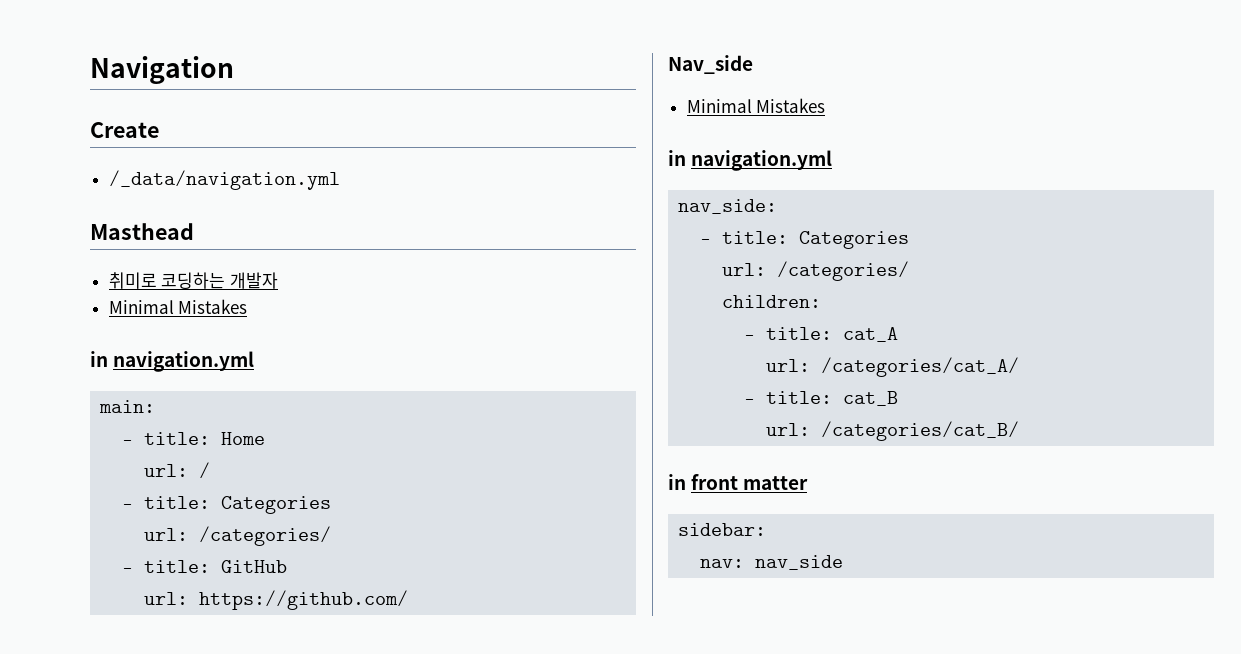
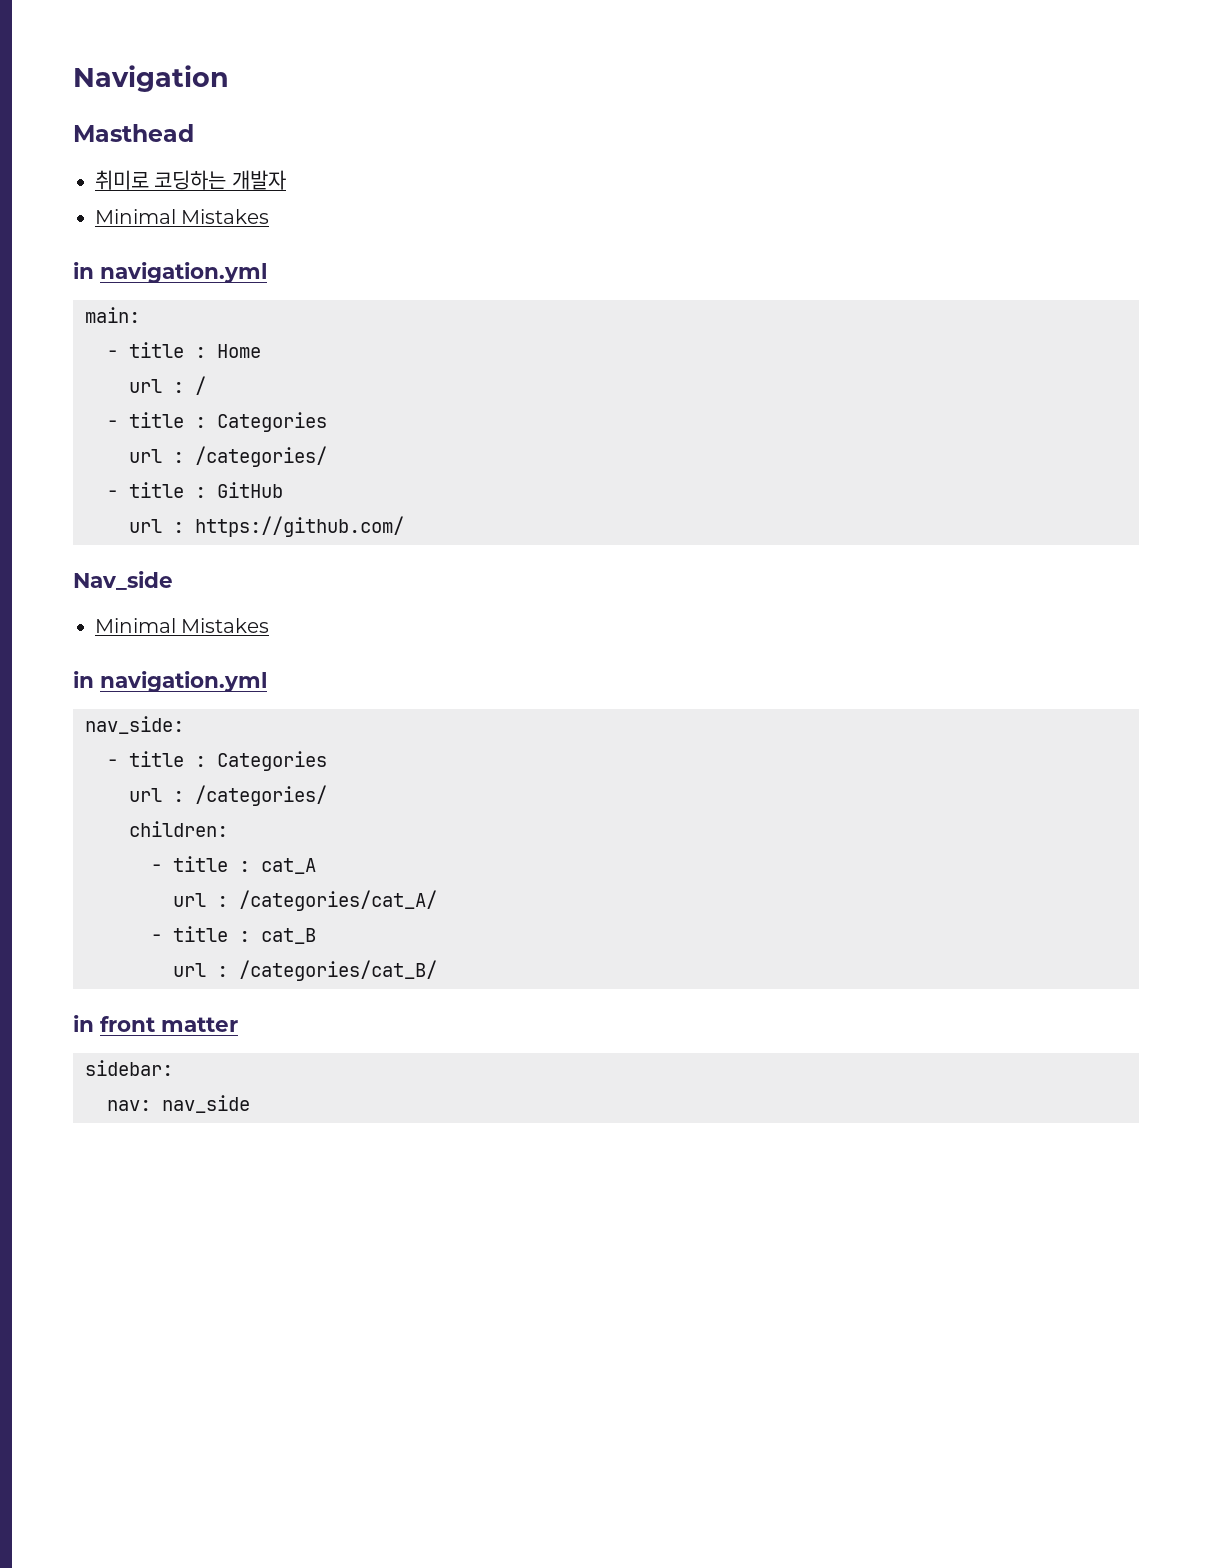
- Create
- /_data/navigation.yml
- - title: Home
+ - title : Home
- url: /
- - title: Categories
- url: /categories/
+ url : /
+ - title : Categories
+ url : /categories/
- - title: GitHub
+ - title : GitHub
- url: https://github.com/
+ url : https://github.com/
  nav_side:
- - title: Categories
- url: /categories/
+ - title : Categories
+ url : /categories/
- - title: cat_A
+ - title : cat_A
- url: /categories/cat_A/
+ url : /categories/cat_A/
- - title: cat_B
+ - title : cat_B
- url: /categories/cat_B/
+ url : /categories/cat_B/

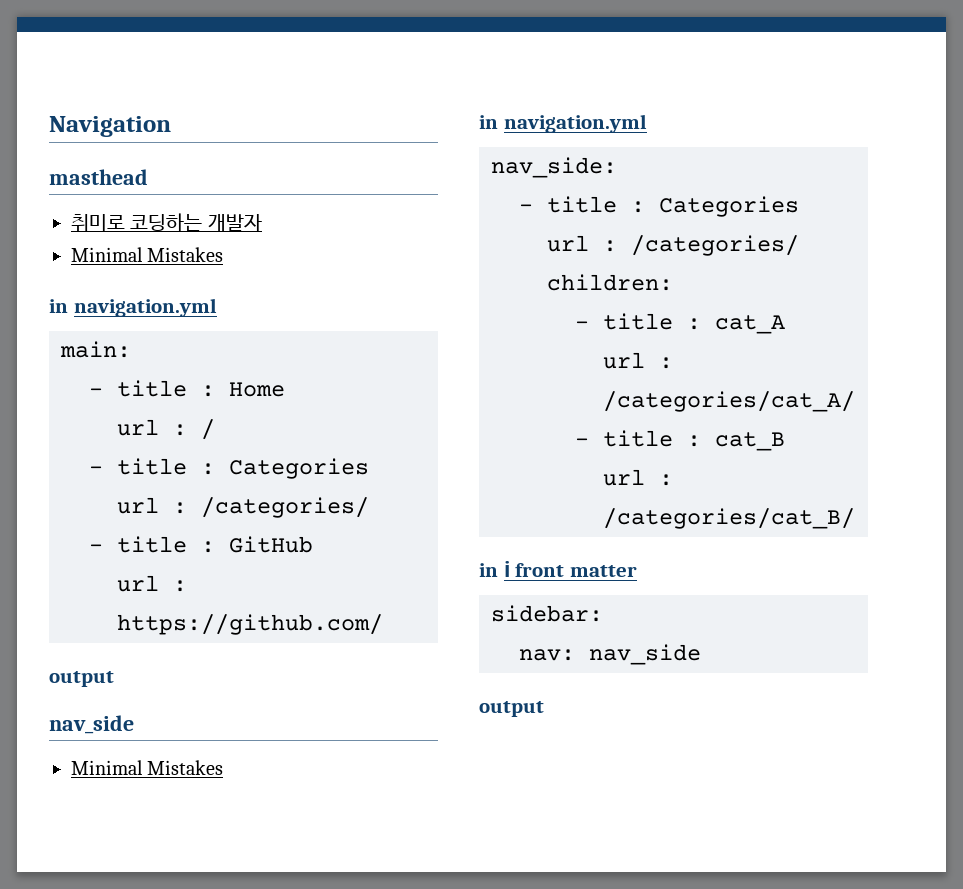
- Masthead
+ masthead
  url : https://github.com/
- Nav_side
+ output
+ nav_side
- in front matter
+ in ℹ front matter
  nav: nav_side
+ output

